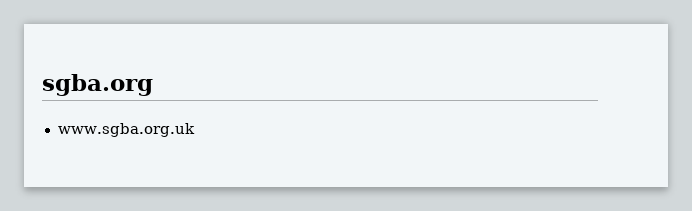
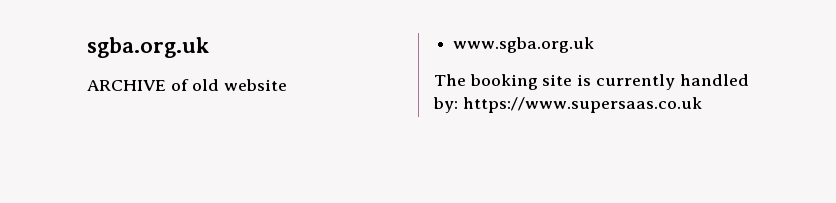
- sgba.org
+ sgba.org.uk
+ ARCHIVE of old website
  www.sgba.org.uk
+ The booking site is currently handled by: https://www.supersaas.co.uk

